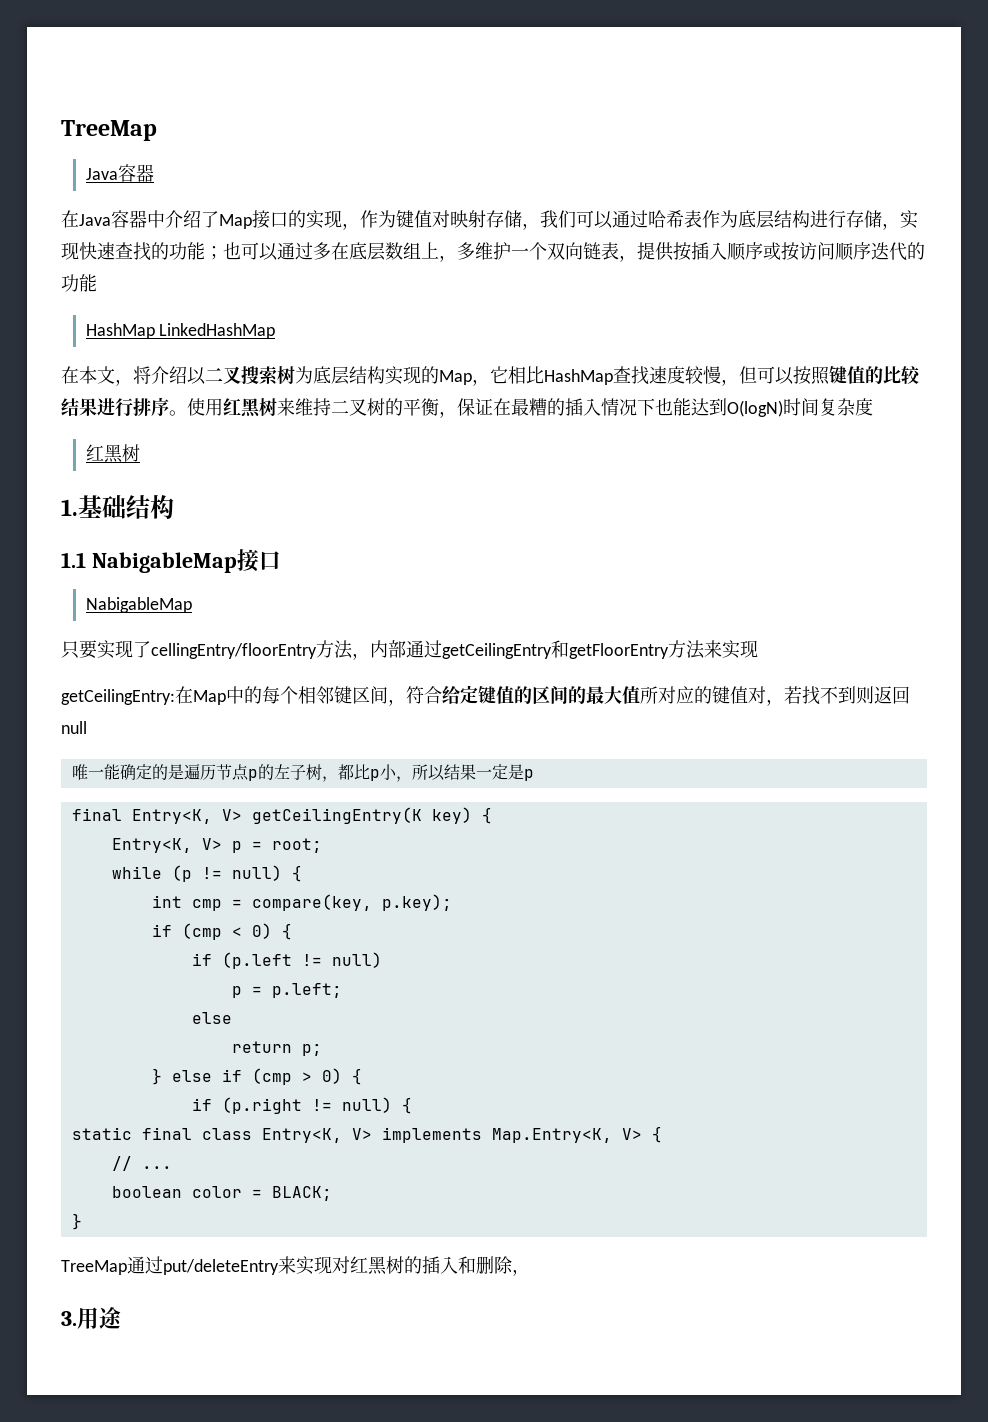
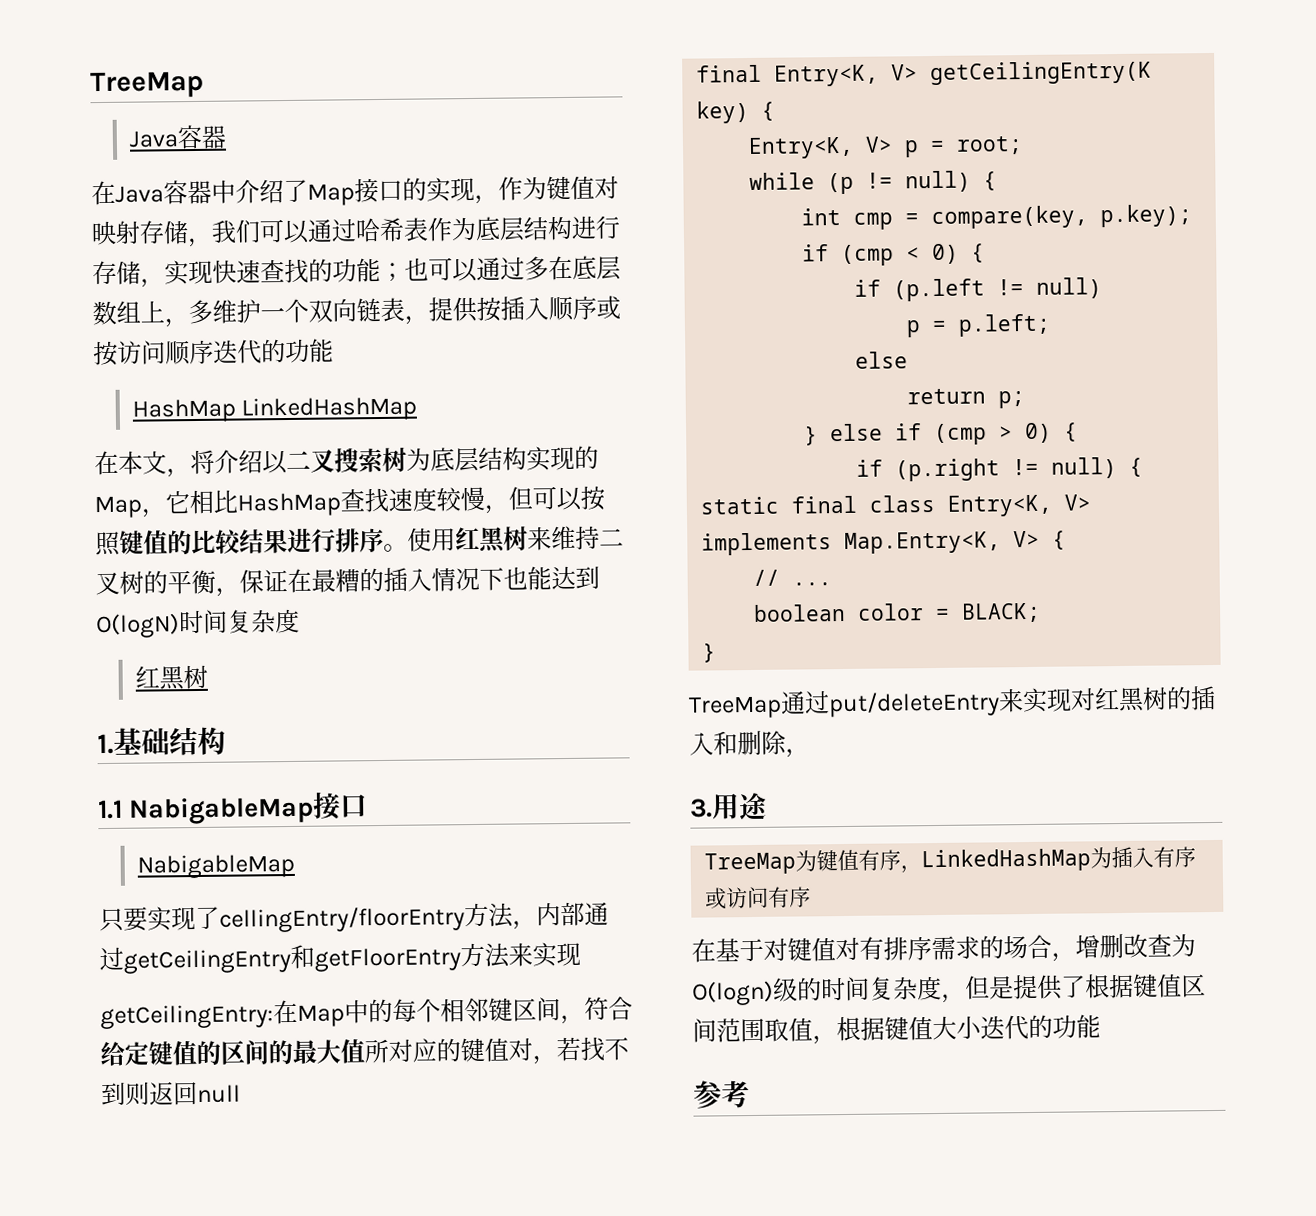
- 唯一能确定的是遍历节点p的左子树，都比p小，所以结果一定是p
+ TreeMap为键值有序，LinkedHashMap为插入有序或访问有序
+ 在基于对键值对有排序需求的场合，增删改查为O(logn)级的时间复杂度，但是提供了根据键值区间范围取值，根据键值大小迭代的功能
+ 参考

